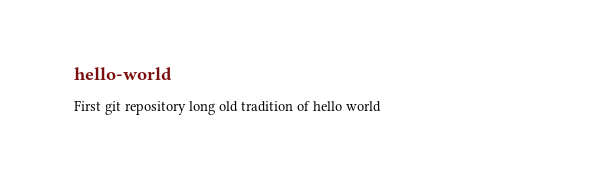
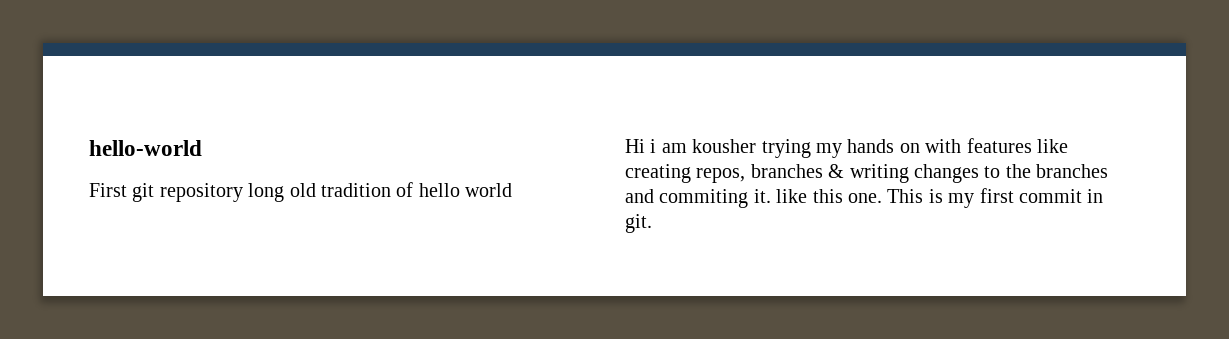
+ Hi i am kousher trying my hands on with features like creating repos, branches & writing changes to the branches and commiting it. like this one. This is my first commit in git.

